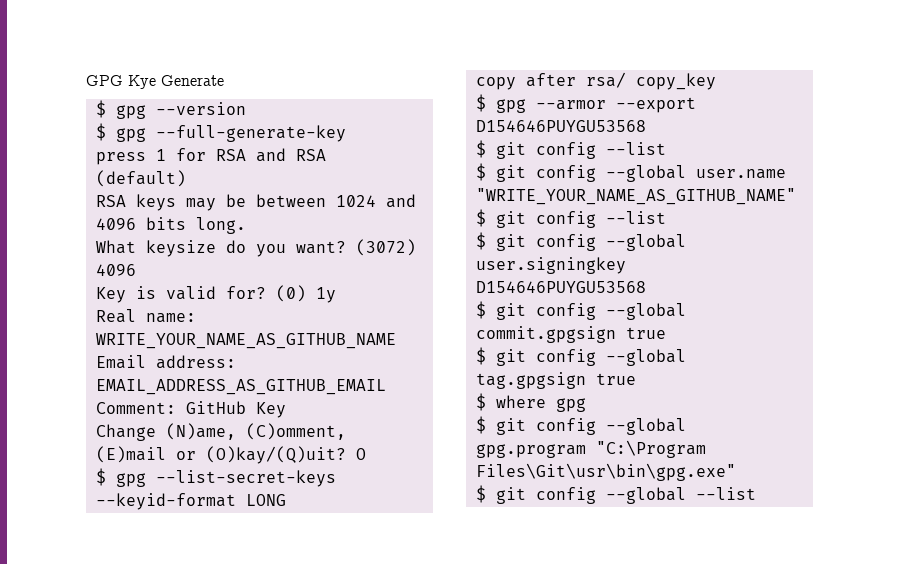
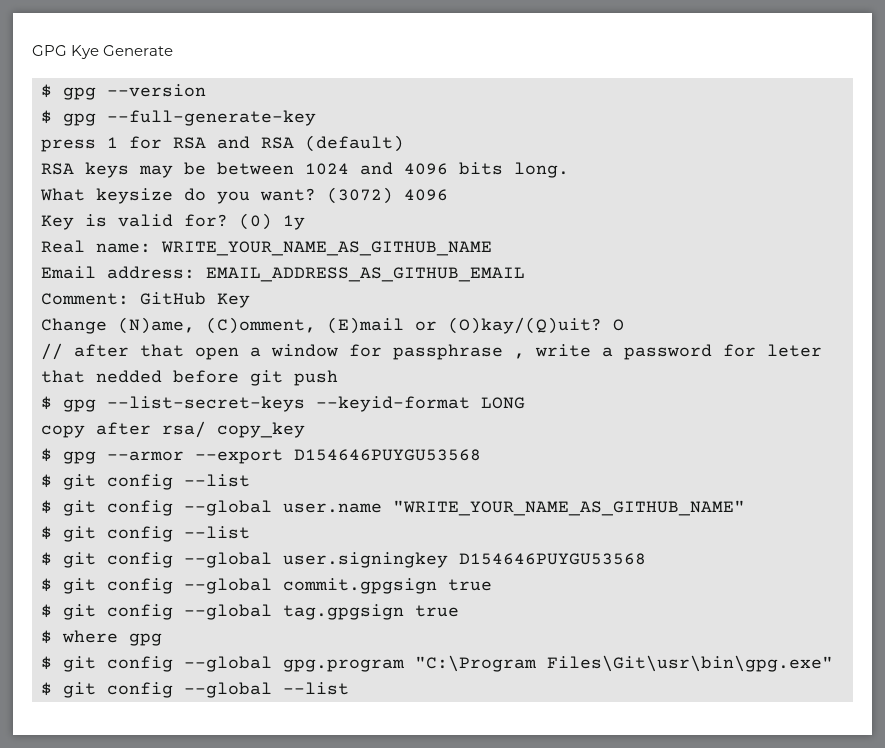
+ // after that open a window for passphrase , write a password for leter that nedded before git push

